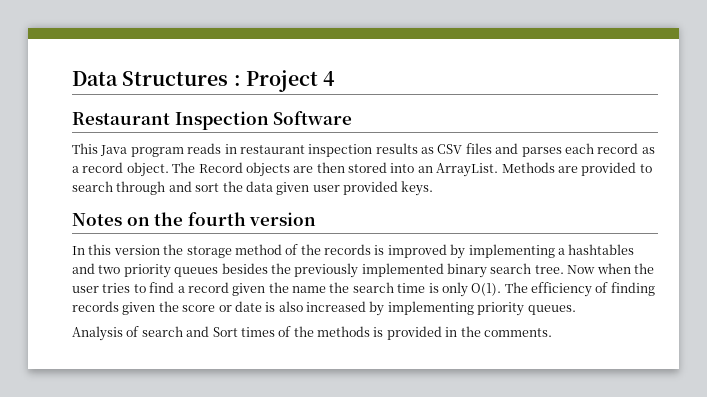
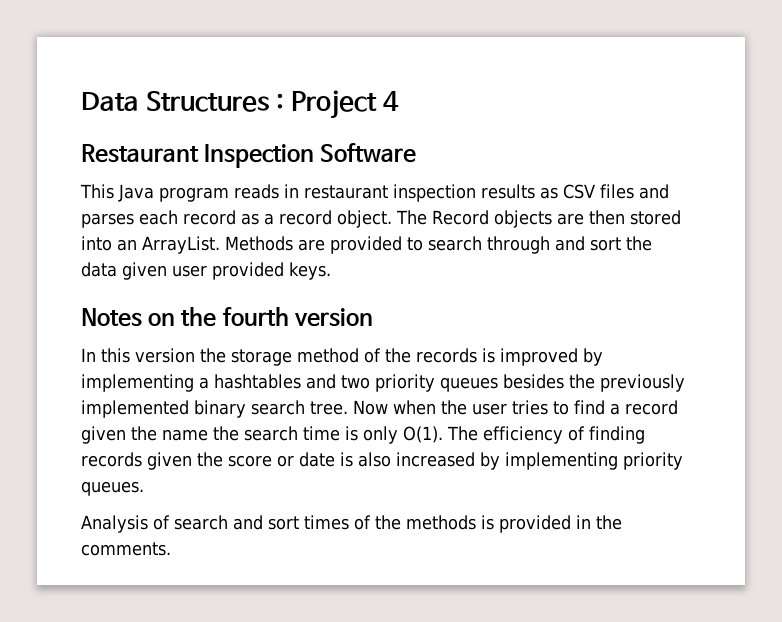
- Analysis of search and Sort times of the methods is provided in the comments.
+ Analysis of search and sort times of the methods is provided in the comments.

